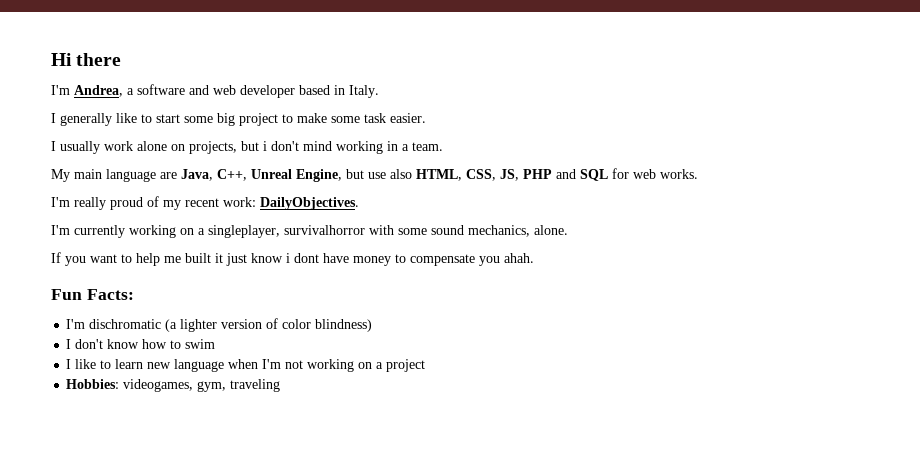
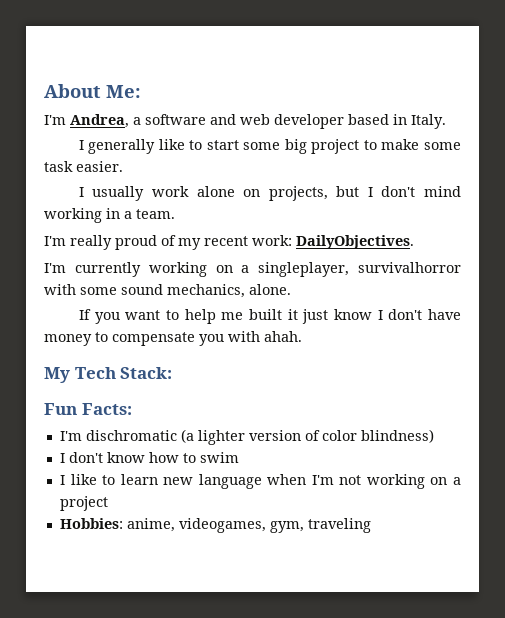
- Hi there
+ About Me:
- I usually work alone on projects, but i don't mind working in a team.
+ I usually work alone on projects, but I don't mind working in a team.
- My main language are Java, C++, Unreal Engine, but use also HTML, CSS, JS, PHP and SQL for web works.
- If you want to help me built it just know i dont have money to compensate you ahah.
+ If you want to help me built it just know I don't have money to compensate you with ahah.
+ My Tech Stack:
- Hobbies: videogames, gym, traveling
+ Hobbies: anime, videogames, gym, traveling

